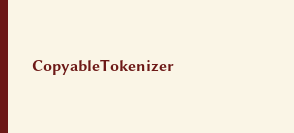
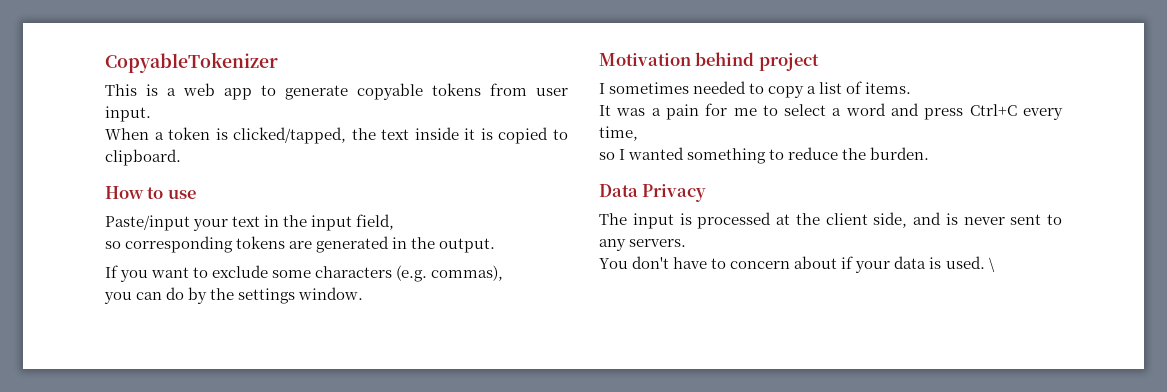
+ This is a web app to generate copyable tokens from user input.
+ When a token is clicked/tapped, the text inside it is copied to clipboard.
+ How to use
+ Paste/input your text in the input field,
+ so corresponding tokens are generated in the output.
+ If you want to exclude some characters (e.g. commas),
+ you can do by the settings window.
+ Motivation behind project
+ I sometimes needed to copy a list of items.
+ It was a pain for me to select a word and press Ctrl+C every time,
+ so I wanted something to reduce the burden.
+ Data Privacy
+ The input is processed at the client side, and is never sent to any servers.
+ You don't have to concern about if your data is used. \

